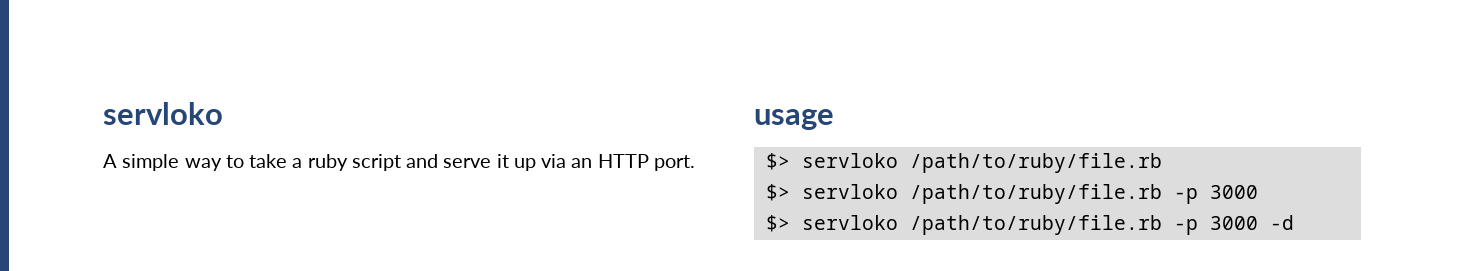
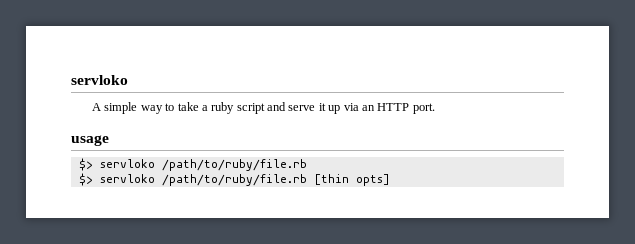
  usage
  $> servloko /path/to/ruby/file.rb
- $> servloko /path/to/ruby/file.rb -p 3000
- $> servloko /path/to/ruby/file.rb -p 3000 -d
+ $> servloko /path/to/ruby/file.rb [thin opts]

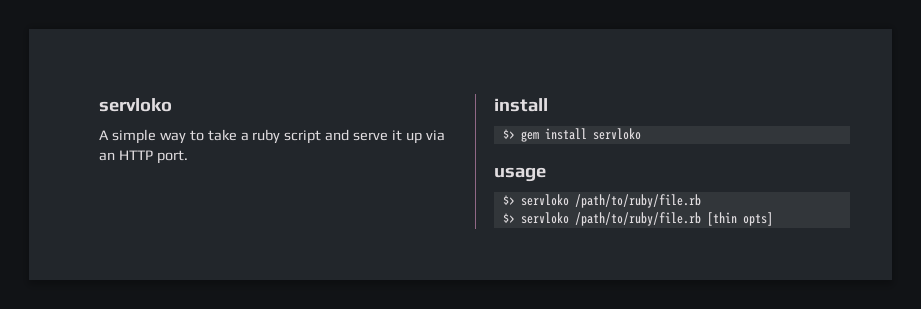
  A simple way to take a ruby script and serve it up via an HTTP port.
+ install
+ $> gem install servloko

